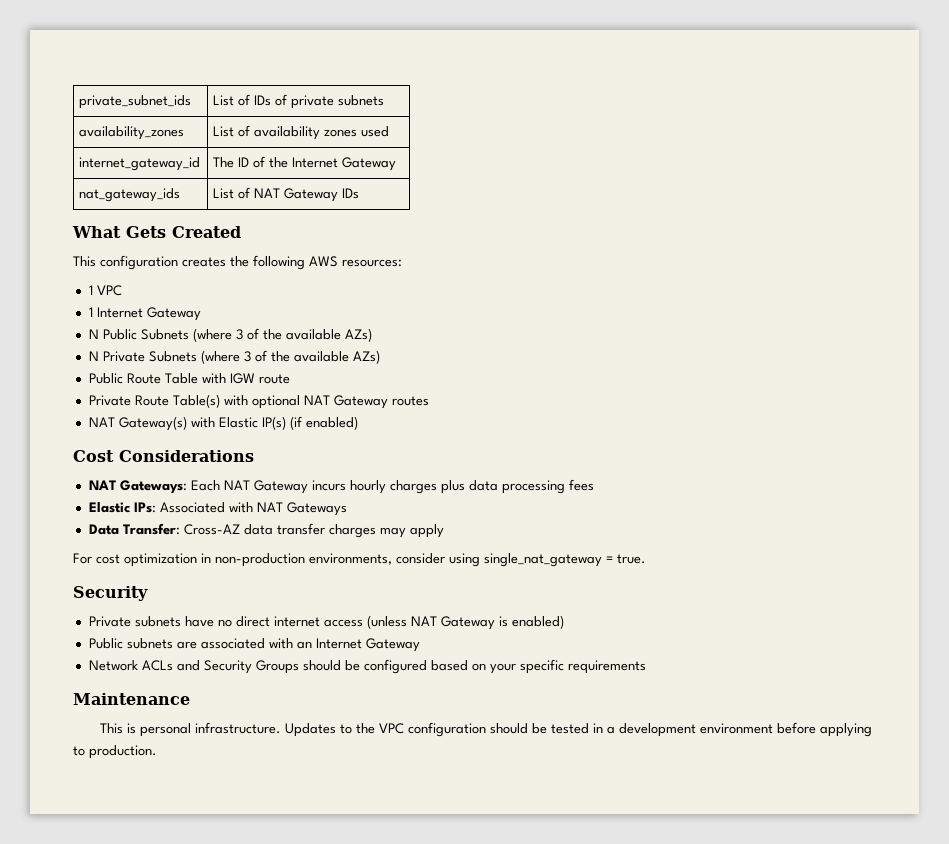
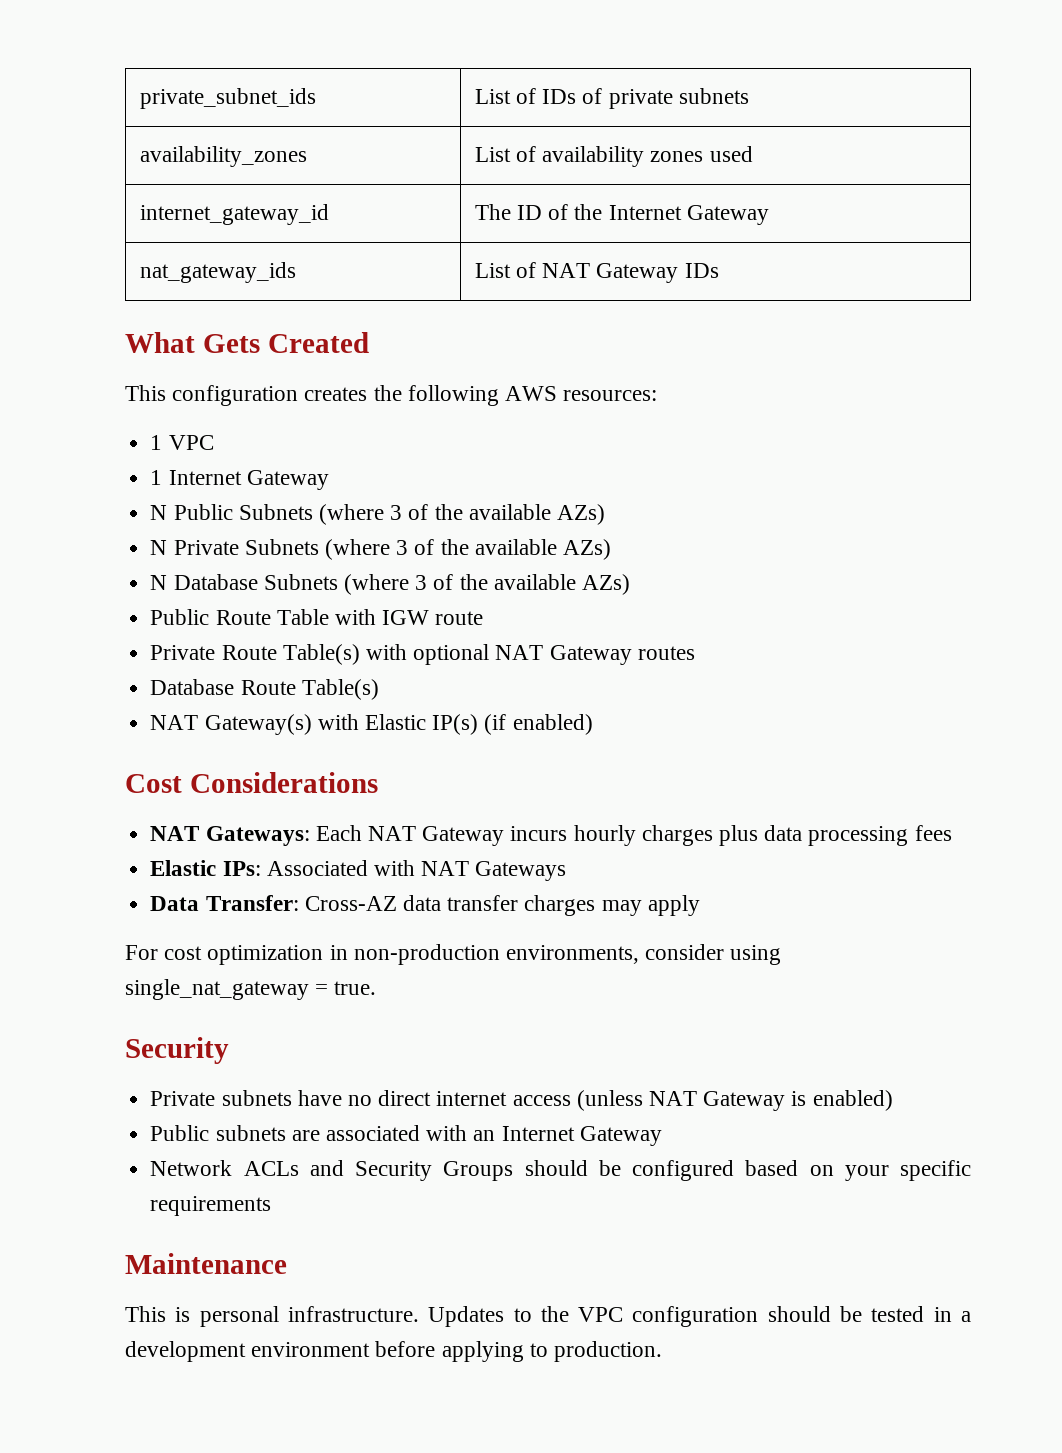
+ N Database Subnets (where 3 of the available AZs)
+ Database Route Table(s)

